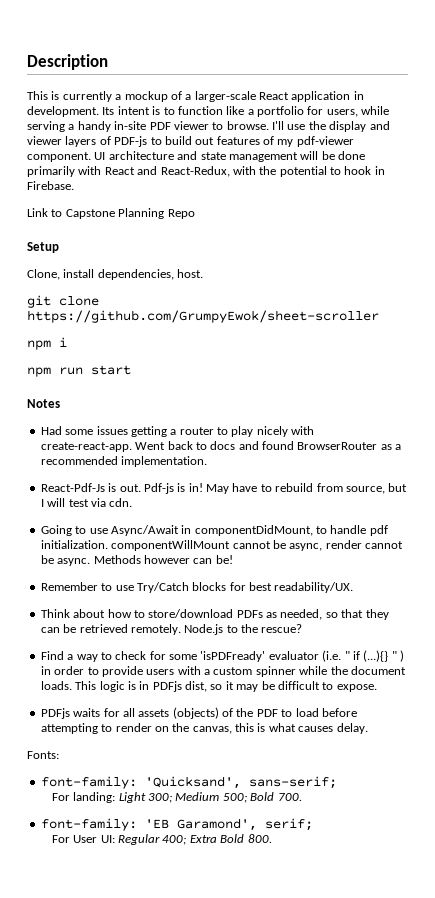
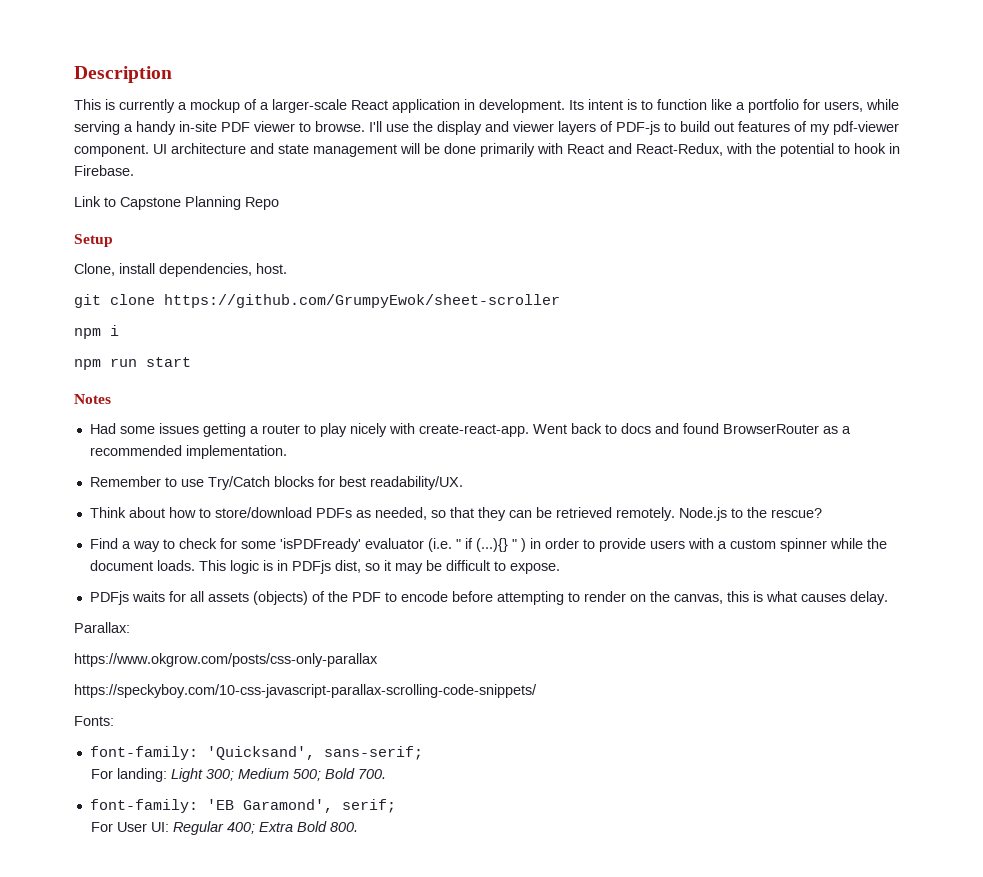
- React-Pdf-Js is out. Pdf-js is in! May have to rebuild from source, but I will test via cdn.
- Going to use Async/Await in componentDidMount, to handle pdf initialization. componentWillMount cannot be async, render cannot be async. Methods however can be!
- PDFjs waits for all assets (objects) of the PDF to load before attempting to render on the canvas, this is what causes delay.
+ PDFjs waits for all assets (objects) of the PDF to encode before attempting to render on the canvas, this is what causes delay.
+ Parallax:
+ https://www.okgrow.com/posts/css-only-parallax
+ https://speckyboy.com/10-css-javascript-parallax-scrolling-code-snippets/

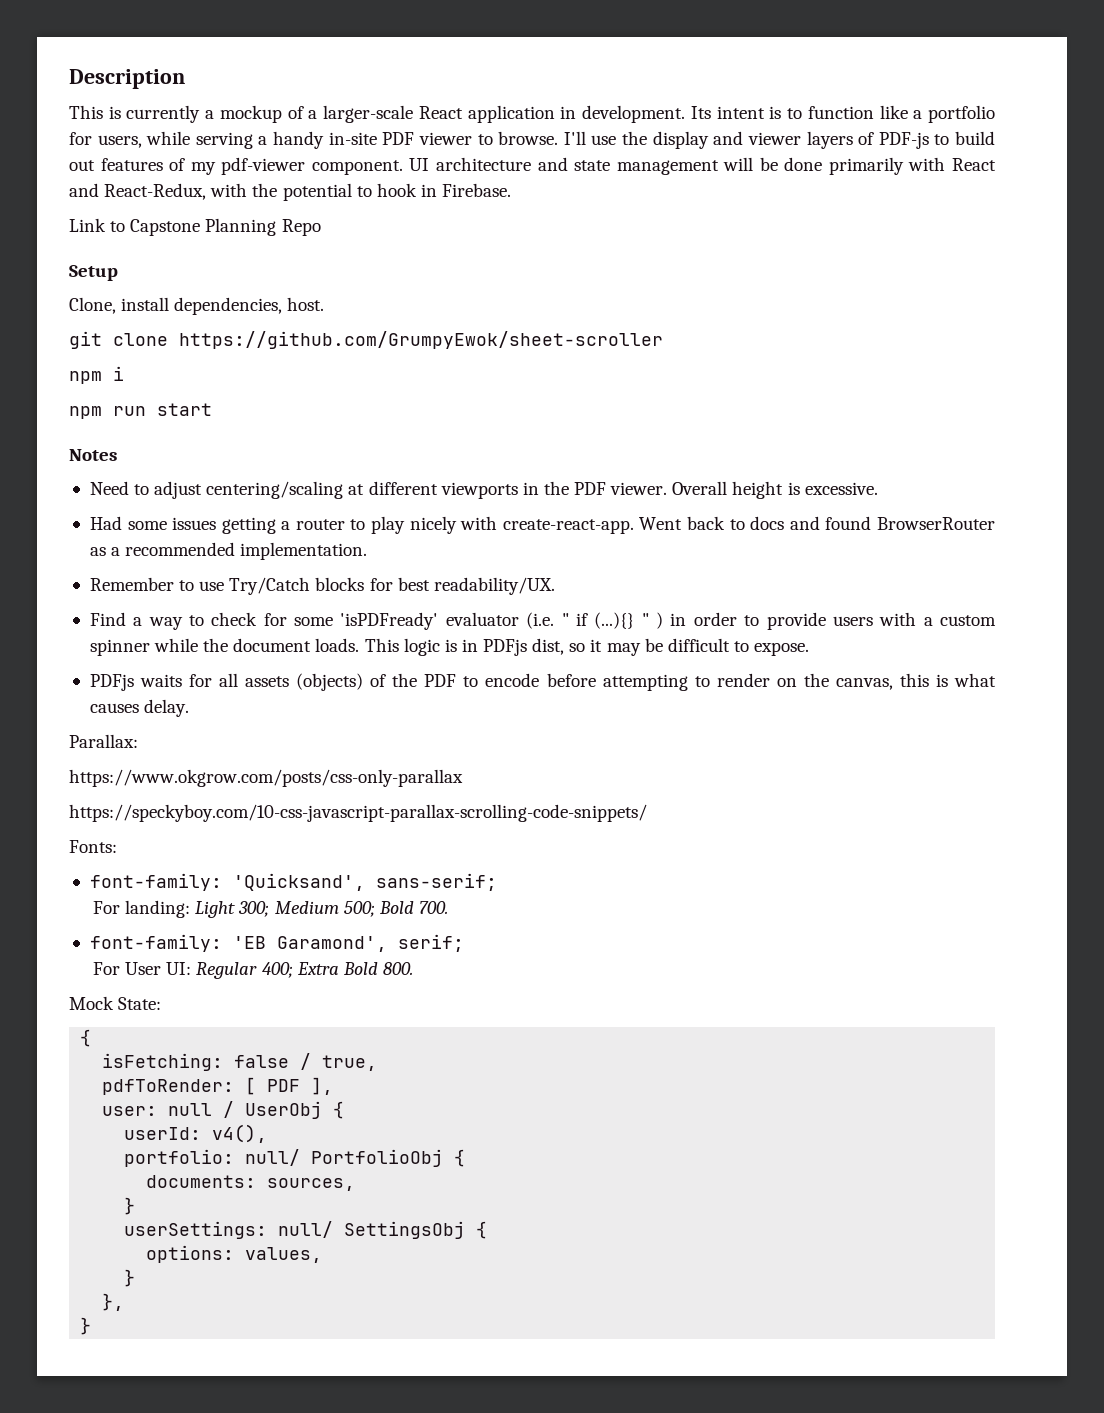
+ Need to adjust centering/scaling at different viewports in the PDF viewer. Overall height is excessive.
- Think about how to store/download PDFs as needed, so that they can be retrieved remotely. Node.js to the rescue?
+ Mock State:
+ {
+ isFetching: false / true,
+ pdfToRender: [ PDF ],
+ user: null / UserObj {
+ userId: v4(),
+ portfolio: null/ PortfolioObj {
+ documents: sources,
+ }
+ userSettings: null/ SettingsObj {
+ options: values,
+ }
+ },
+ }

